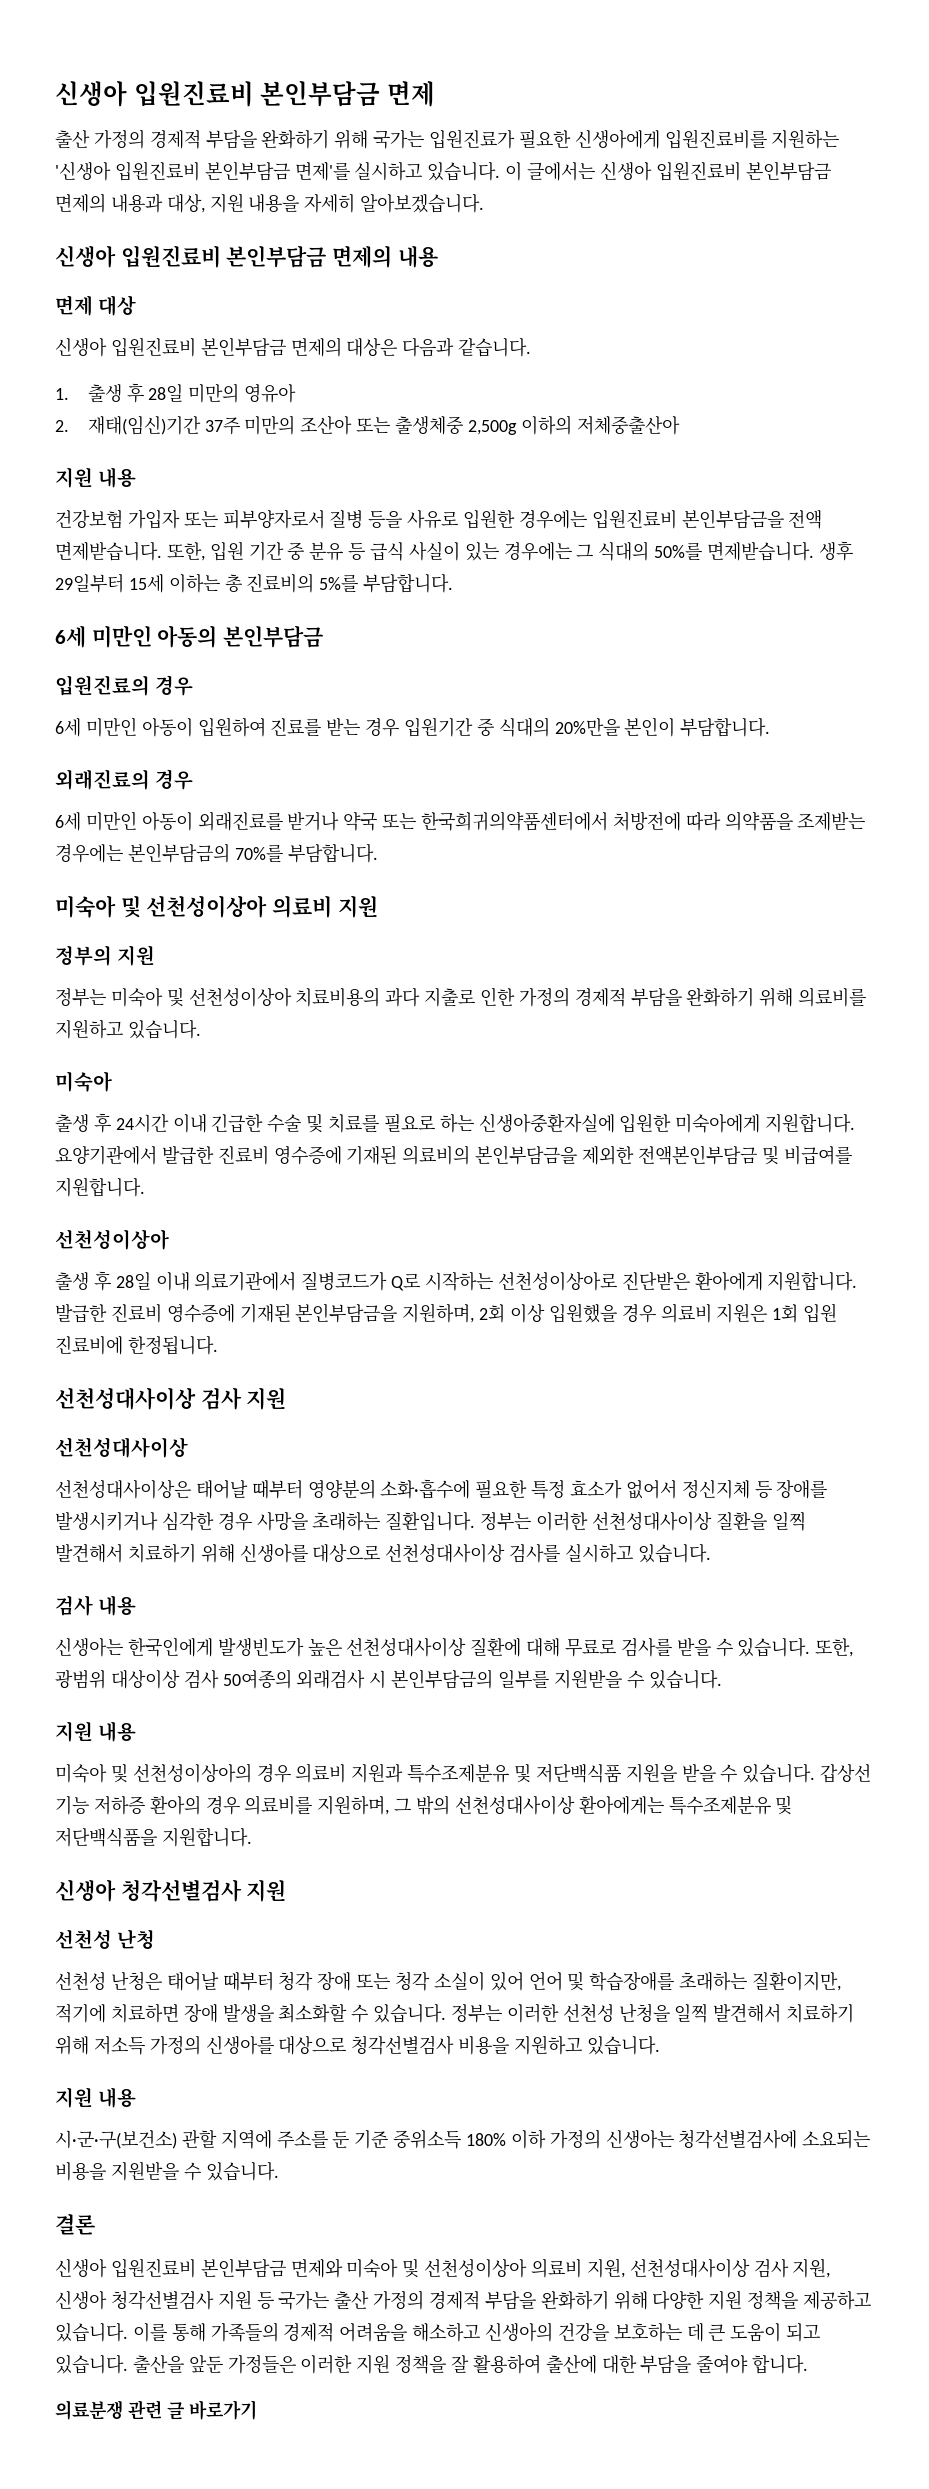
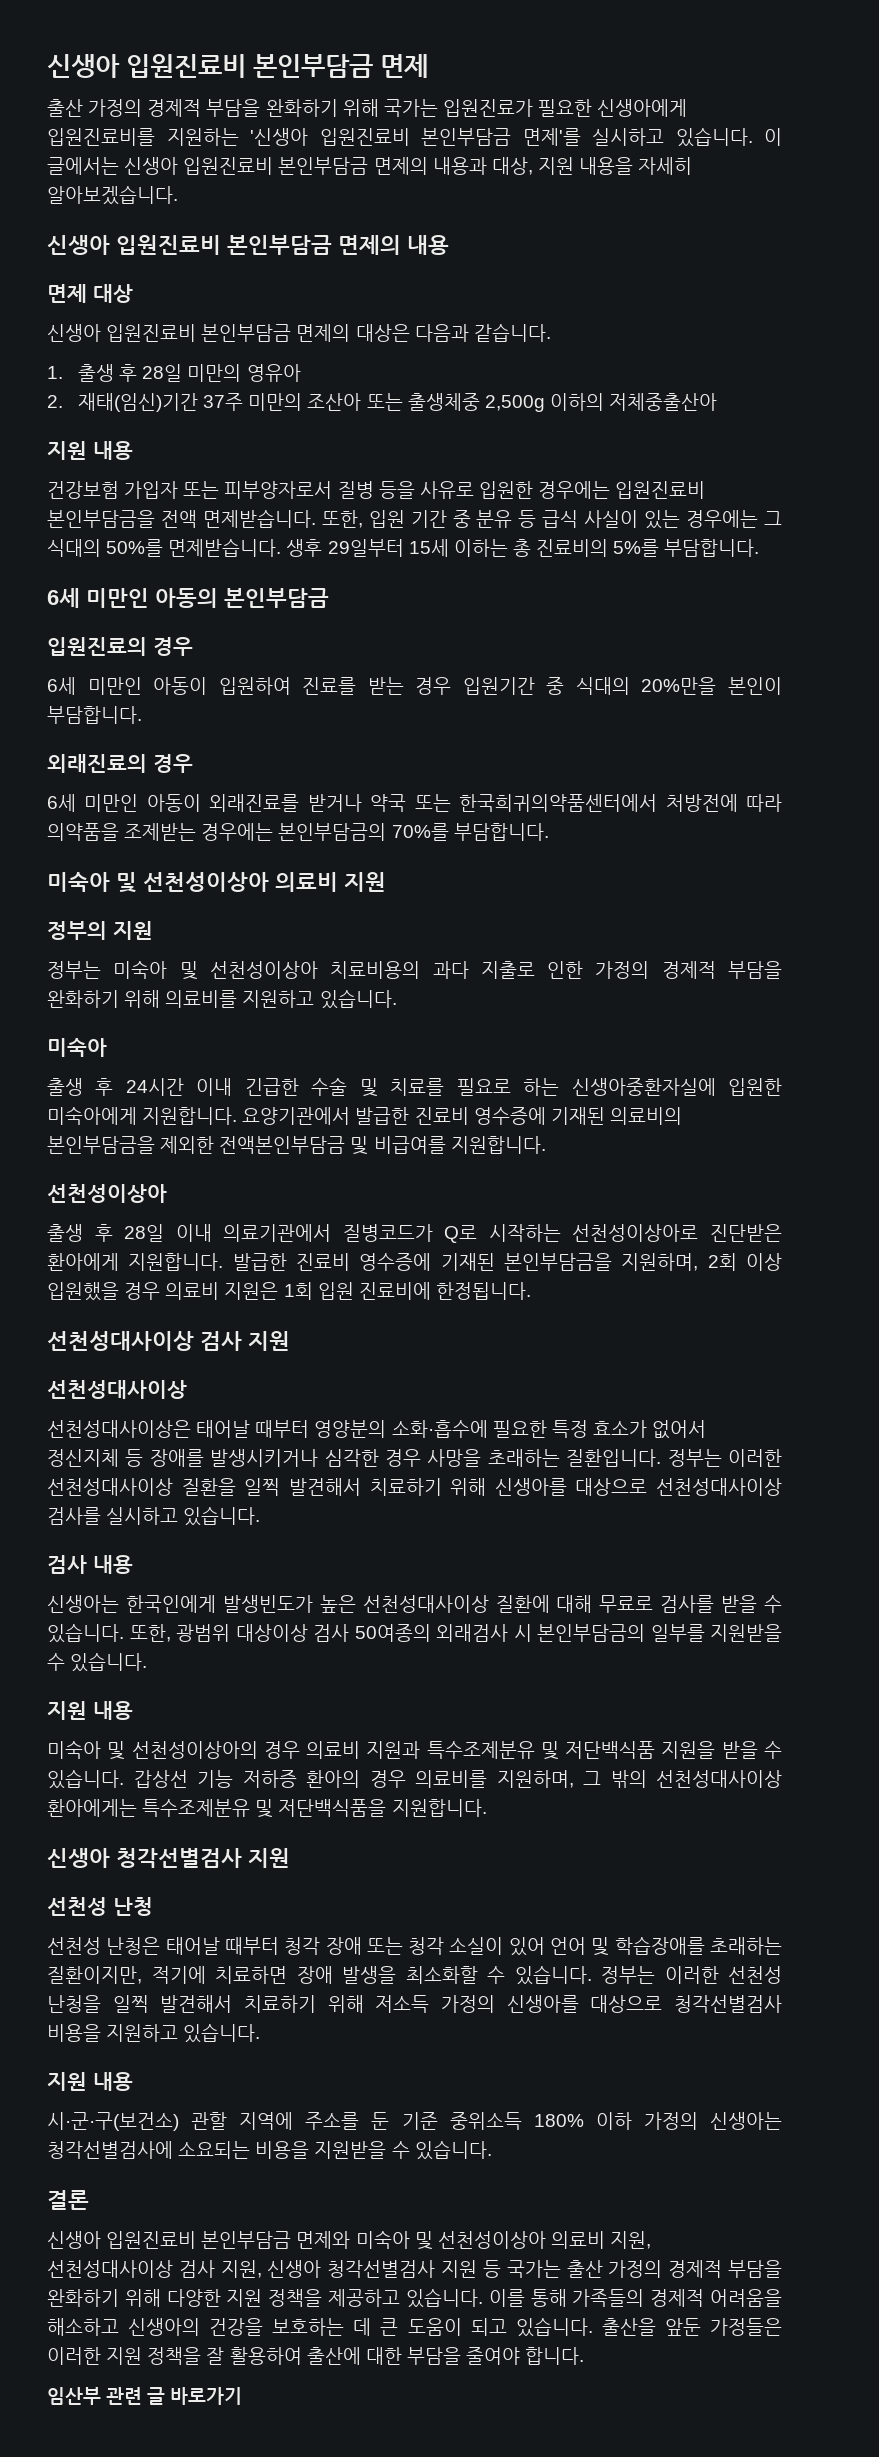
- 의료분쟁 관련 글 바로가기
+ 임산부 관련 글 바로가기

